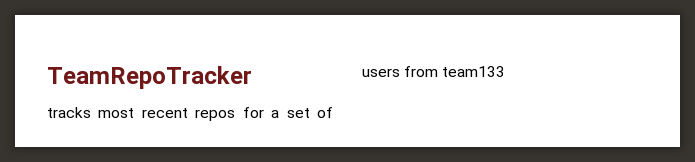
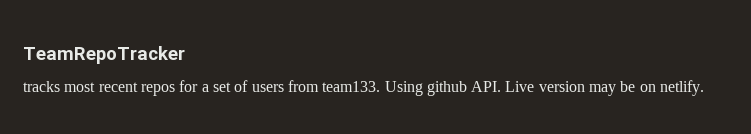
- tracks most recent repos for a set of users from team133
+ tracks most recent repos for a set of users from team133. Using github API. Live version may be on netlify.

